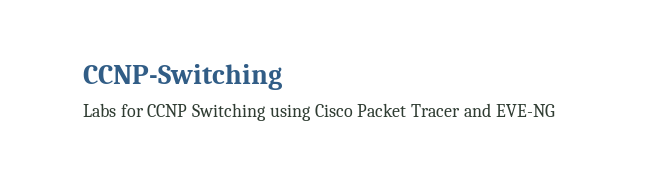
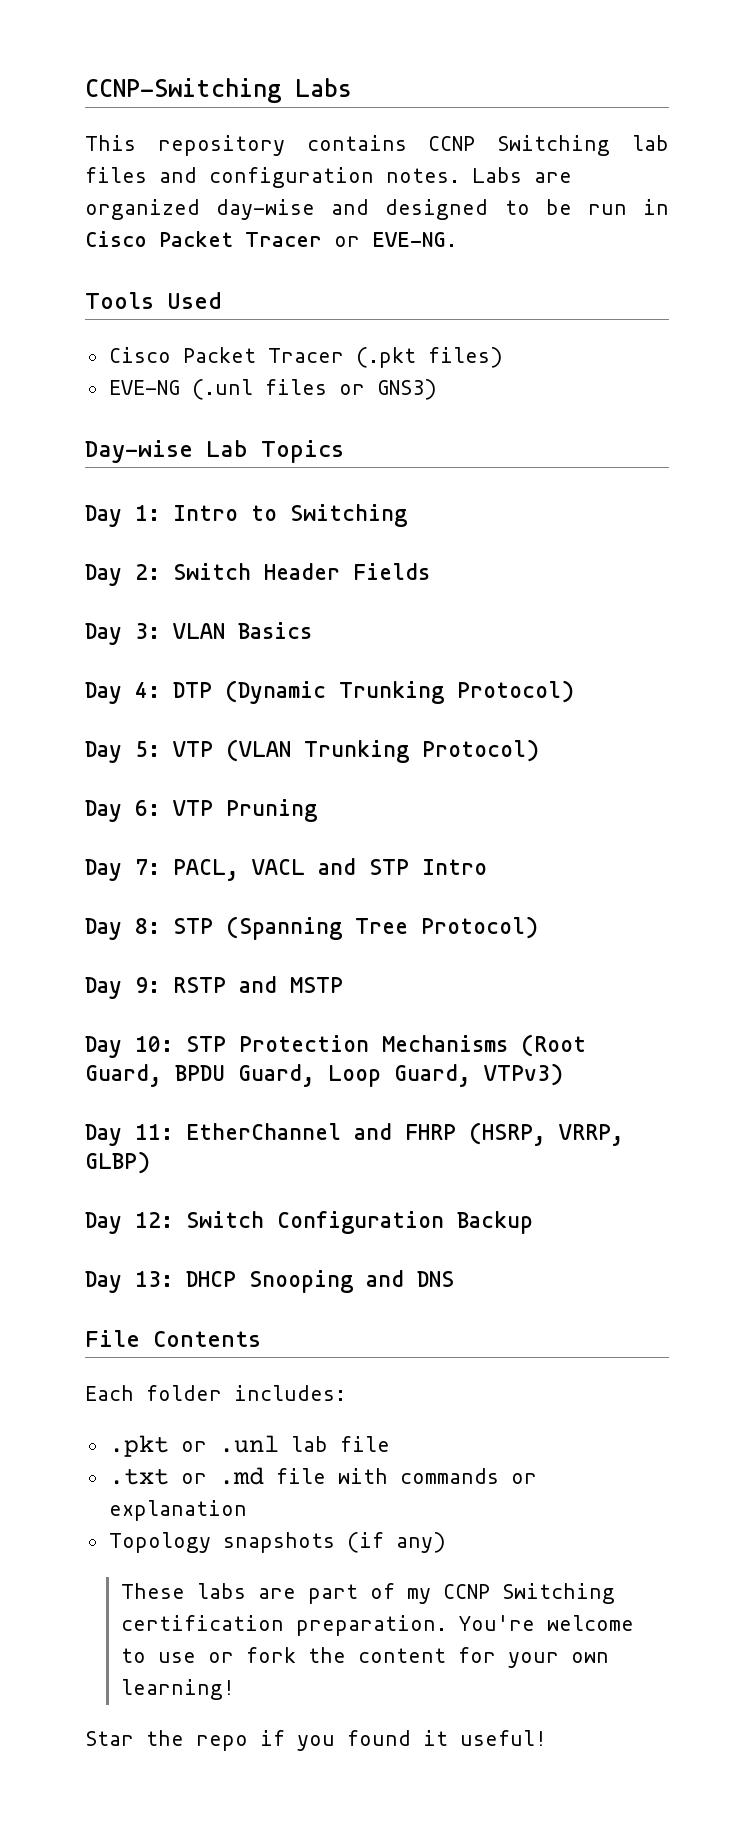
- CCNP-Switching
- Labs for CCNP Switching using Cisco Packet Tracer and EVE-NG
+ CCNP-Switching Labs
+ This repository contains CCNP Switching lab files and configuration notes. Labs are organized day-wise and designed to be run in Cisco Packet Tracer or EVE-NG.
+ Tools Used
+ Cisco Packet Tracer (.pkt files)
+ EVE-NG (.unl files or GNS3)
+ Day-wise Lab Topics
+ Day 1: Intro to Switching
+ Day 2: Switch Header Fields
+ Day 3: VLAN Basics
+ Day 4: DTP (Dynamic Trunking Protocol)
+ Day 5: VTP (VLAN Trunking Protocol)
+ Day 6: VTP Pruning
+ Day 7: PACL, VACL and STP Intro
+ Day 8: STP (Spanning Tree Protocol)
+ Day 9: RSTP and MSTP
+ Day 10: STP Protection Mechanisms (Root Guard, BPDU Guard, Loop Guard, VTPv3)
+ Day 11: EtherChannel and FHRP (HSRP, VRRP, GLBP)
+ Day 12: Switch Configuration Backup
+ Day 13: DHCP Snooping and DNS
+ File Contents
+ Each folder includes:
+ .pkt or .unl lab file
+ .txt or .md file with commands or explanation
+ Topology snapshots (if any)
+ These labs are part of my CCNP Switching certification preparation. You're welcome to use or fork the content for your own learning!
+ Star the repo if you found it useful!

